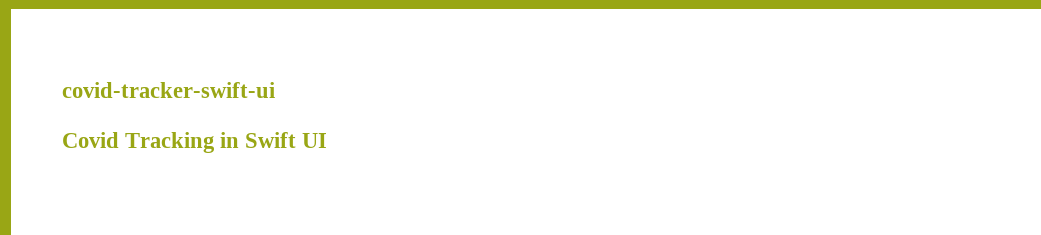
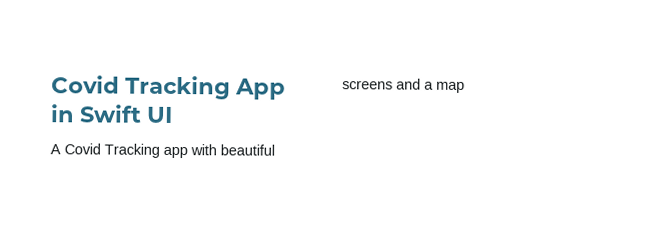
- covid-tracker-swift-ui
- Covid Tracking in Swift UI
+ Covid Tracking App in Swift UI
+ A Covid Tracking app with beautiful screens and a map

